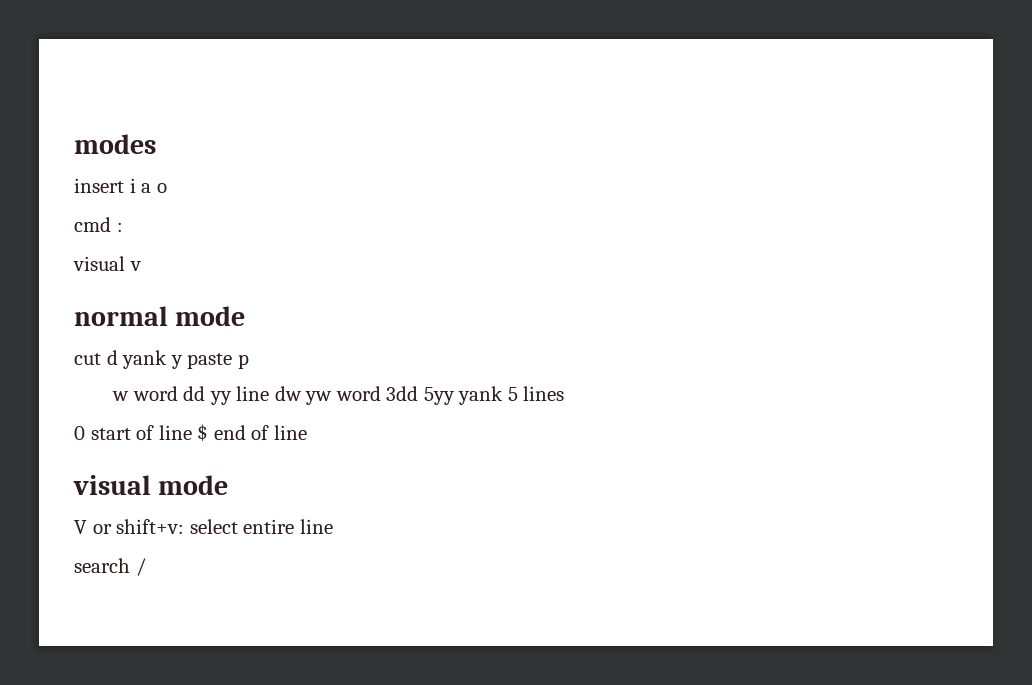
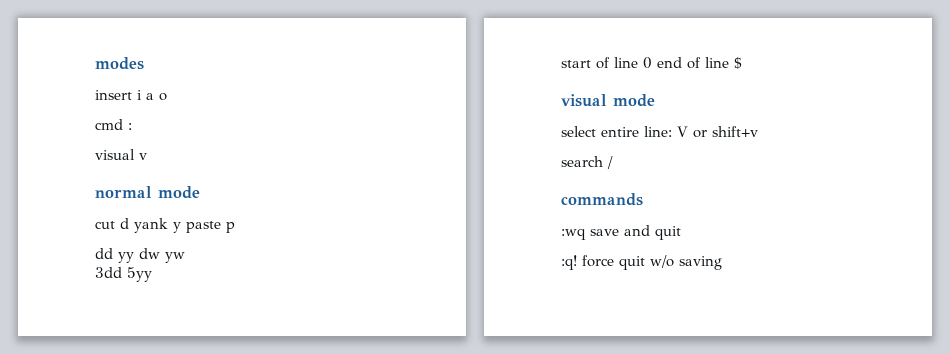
- w word dd yy line dw yw word 3dd 5yy yank 5 lines
- 0 start of line $ end of line
+ dd yy dw yw
+ 3dd 5yy
+ start of line 0 end of line $
- V or shift+v: select entire line
+ select entire line: V or shift+v
  search /
+ commands
+ :wq save and quit
+ :q! force quit w/o saving

